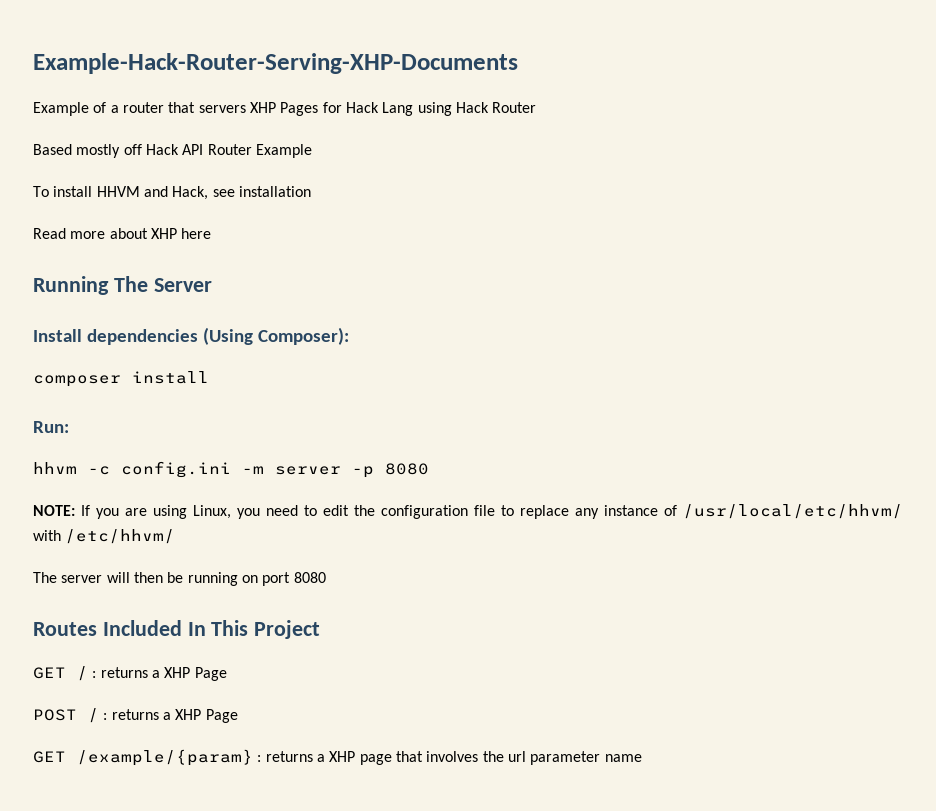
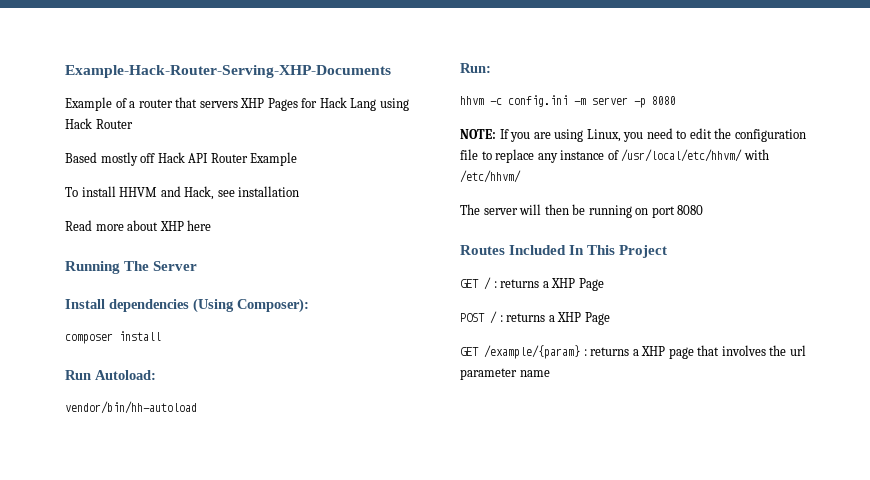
+ Run Autoload:
+ vendor/bin/hh-autoload

